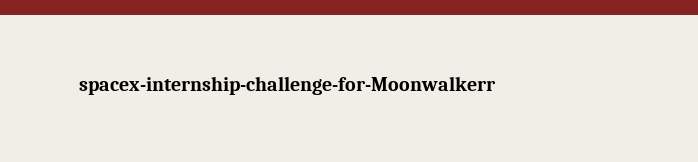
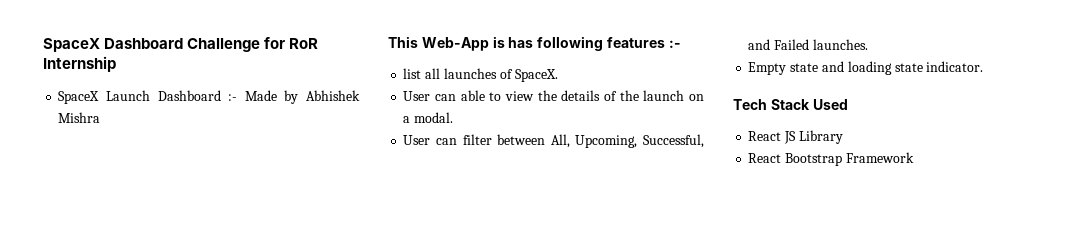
- spacex-internship-challenge-for-Moonwalkerr
+ SpaceX Dashboard Challenge for RoR Internship
+ SpaceX Launch Dashboard :- Made by Abhishek Mishra
+ This Web-App is has following features :-
+ list all launches of SpaceX.
+ User can able to view the details of the launch on a modal.
+ User can filter between All, Upcoming, Successful, and Failed launches.
+ Empty state and loading state indicator.
+ Tech Stack Used
+ React JS Library
+ React Bootstrap Framework

